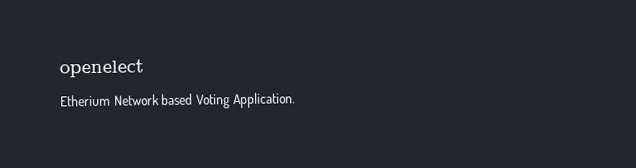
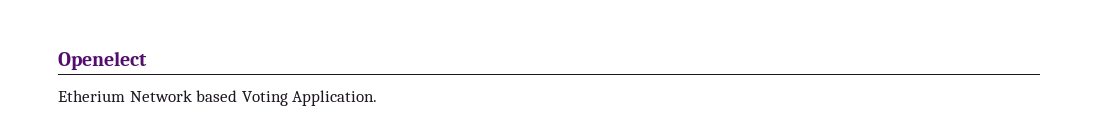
- openelect
+ Openelect

